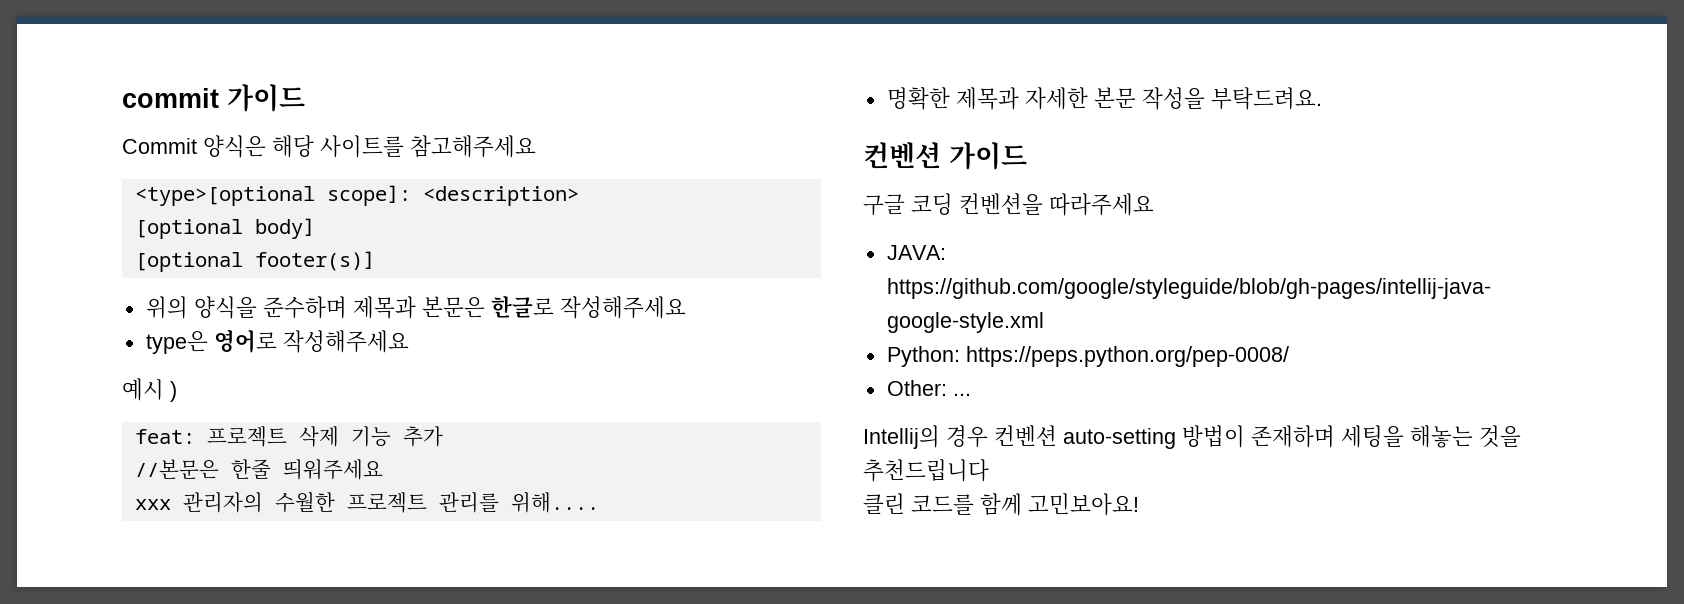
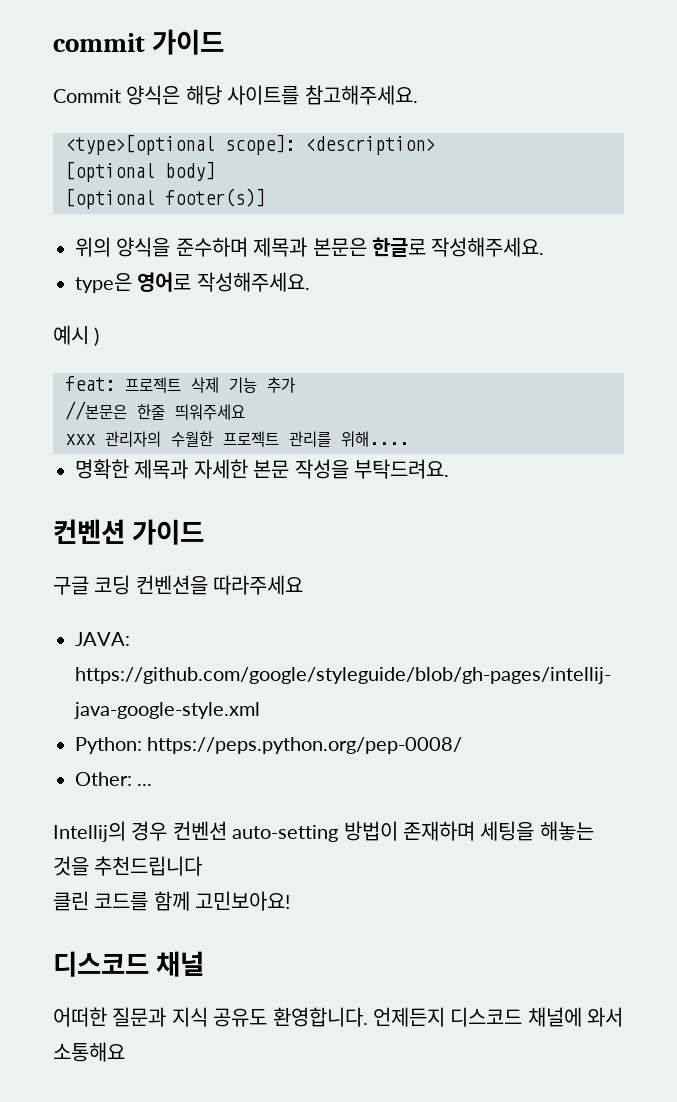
- Commit 양식은 해당 사이트를 참고해주세요
+ Commit 양식은 해당 사이트를 참고해주세요.
- 위의 양식을 준수하며 제목과 본문은 한글로 작성해주세요
+ 위의 양식을 준수하며 제목과 본문은 한글로 작성해주세요.
- type은 영어로 작성해주세요
+ type은 영어로 작성해주세요.
+ 디스코드 채널
+ 어떠한 질문과 지식 공유도 환영합니다. 언제든지 디스코드 채널에 와서 소통해요

